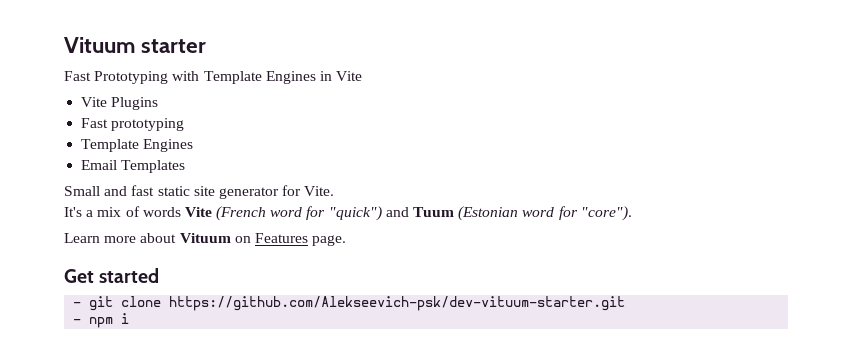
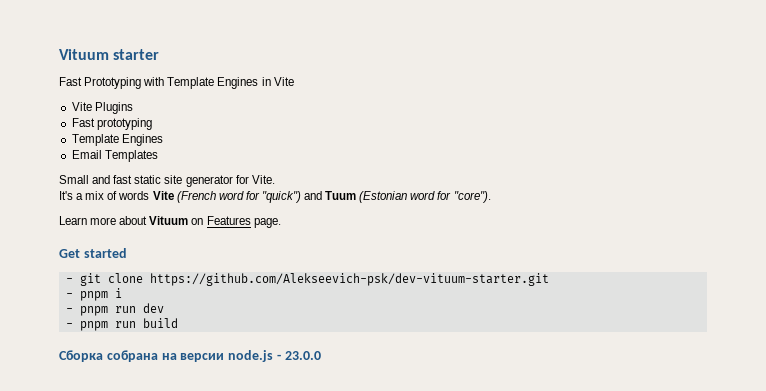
- - npm i
+ - pnpm i
+ - pnpm run dev
+ - pnpm run build
+ Сборка собрана на версии node.js - 23.0.0

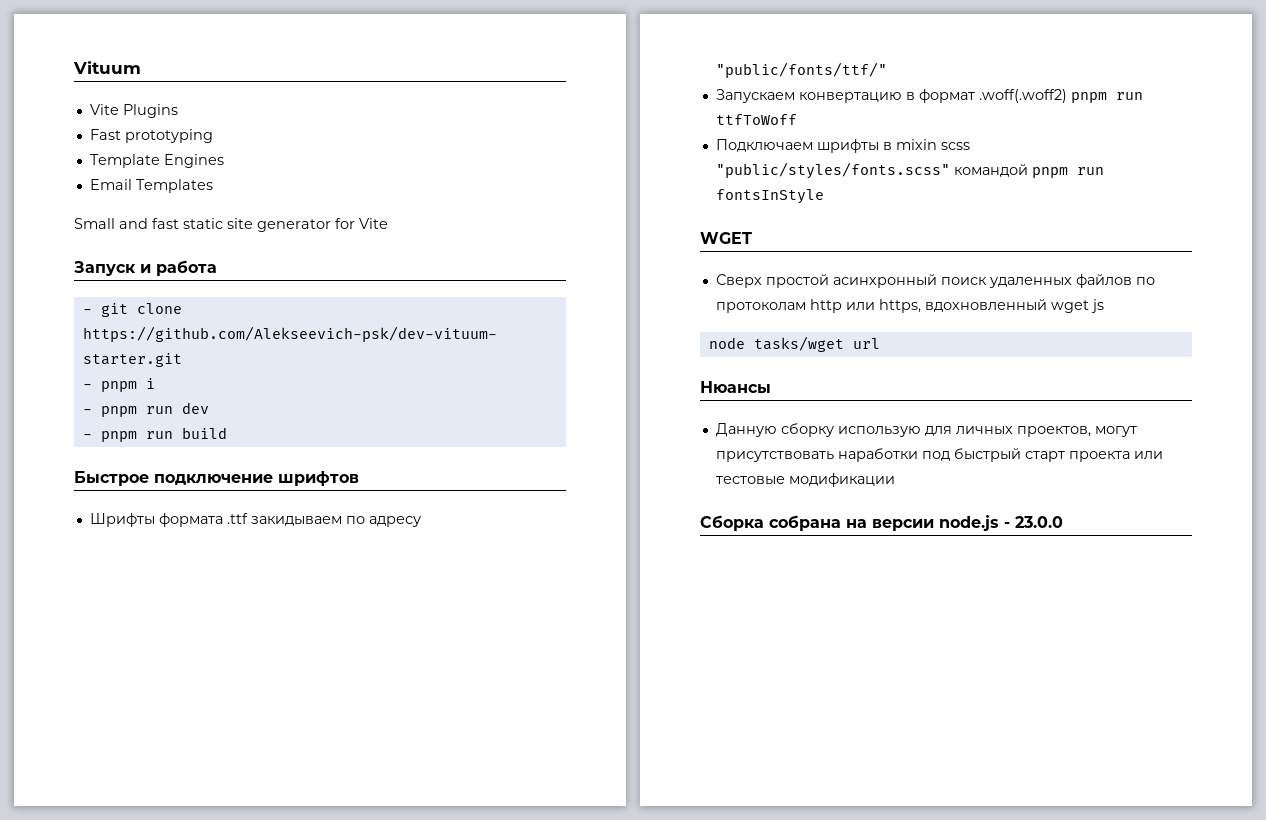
- Vituum starter
- Fast Prototyping with Template Engines in Vite
+ Vituum
- Small and fast static site generator for Vite.
- It's a mix of words Vite (French word for "quick") and Tuum (Estonian word for "core").
- Learn more about Vituum on Features page.
- Get started
+ Small and fast static site generator for Vite
+ Запуск и работа
+ Быстрое подключение шрифтов
+ Шрифты формата .ttf закидываем по адресу "public/fonts/ttf/"
+ Запускаем конвертацию в формат .woff(.woff2) pnpm run ttfToWoff
+ Подключаем шрифты в mixin scss "public/styles/fonts.scss" командой pnpm run fontsInStyle
+ WGET
+ Сверх простой асинхронный поиск удаленных файлов по протоколам http или https, вдохновленный wget js
+ node tasks/wget url
+ Нюансы
+ Данную сборку использую для личных проектов, могут присутствовать наработки под быстрый старт проекта или тестовые модификации

